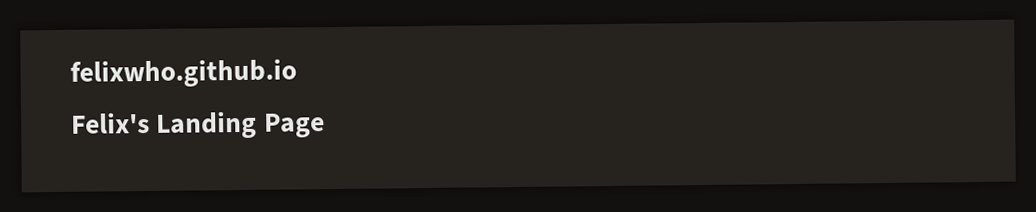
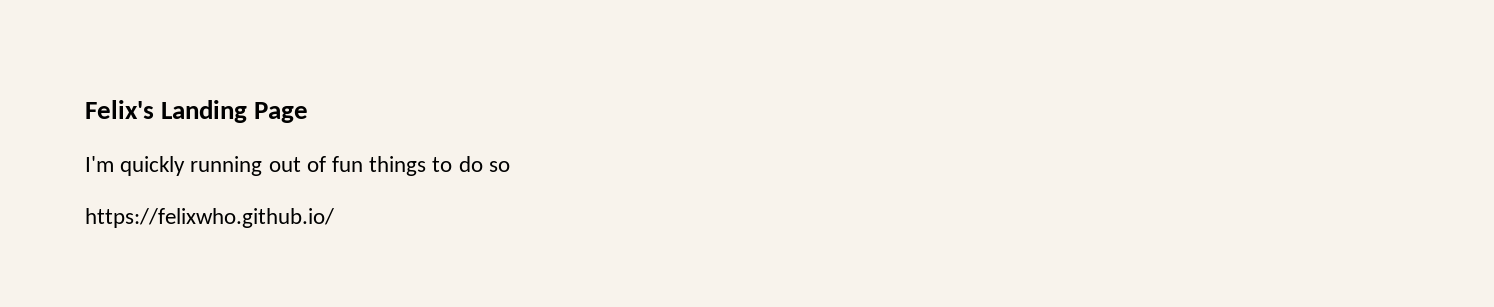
- felixwho.github.io
+ I'm quickly running out of fun things to do so
+ https://felixwho.github.io/

